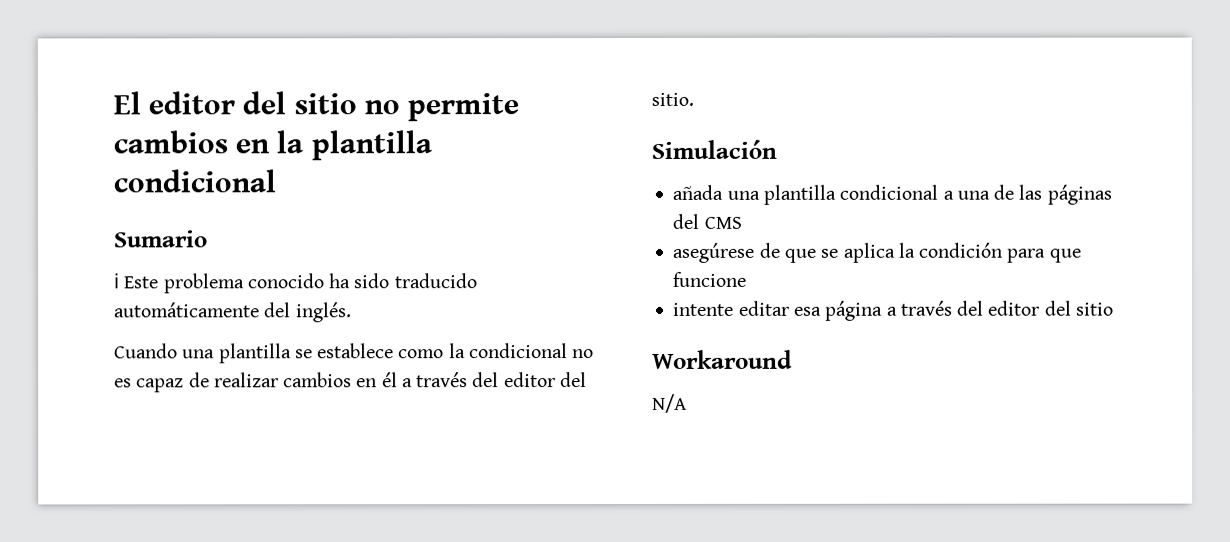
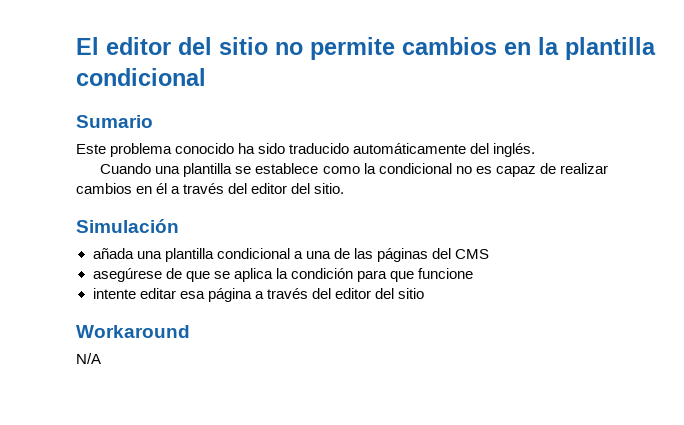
- ℹ Este problema conocido ha sido traducido automáticamente del inglés.
+ Este problema conocido ha sido traducido automáticamente del inglés.

